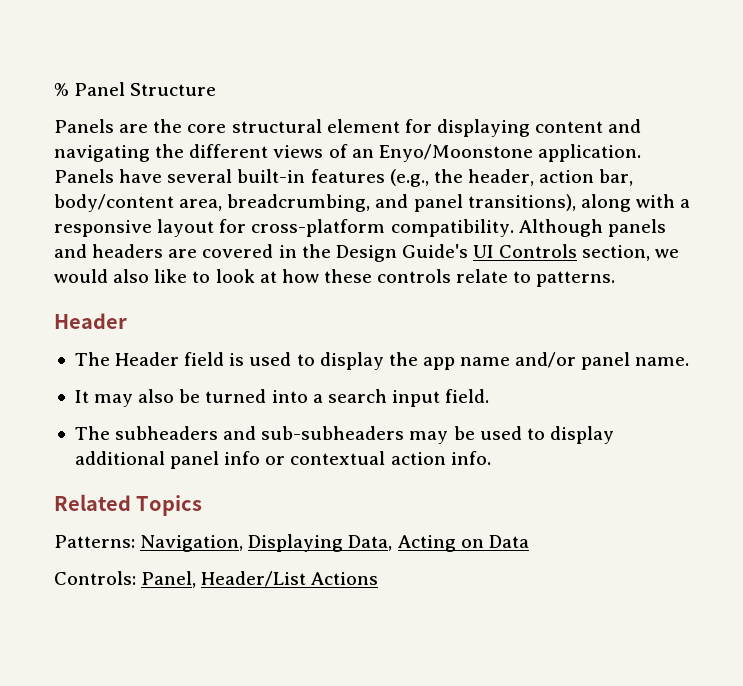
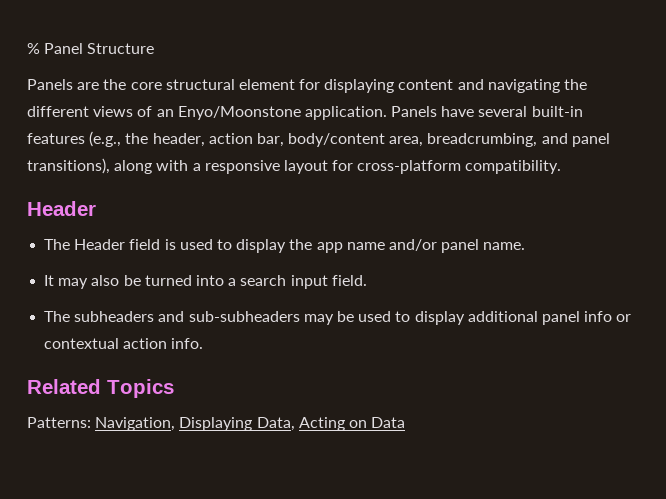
- Although panels and headers are covered in the Design Guide's UI Controls section, we would also like to look at how these controls relate to patterns.
- Controls: Panel, Header/List Actions

